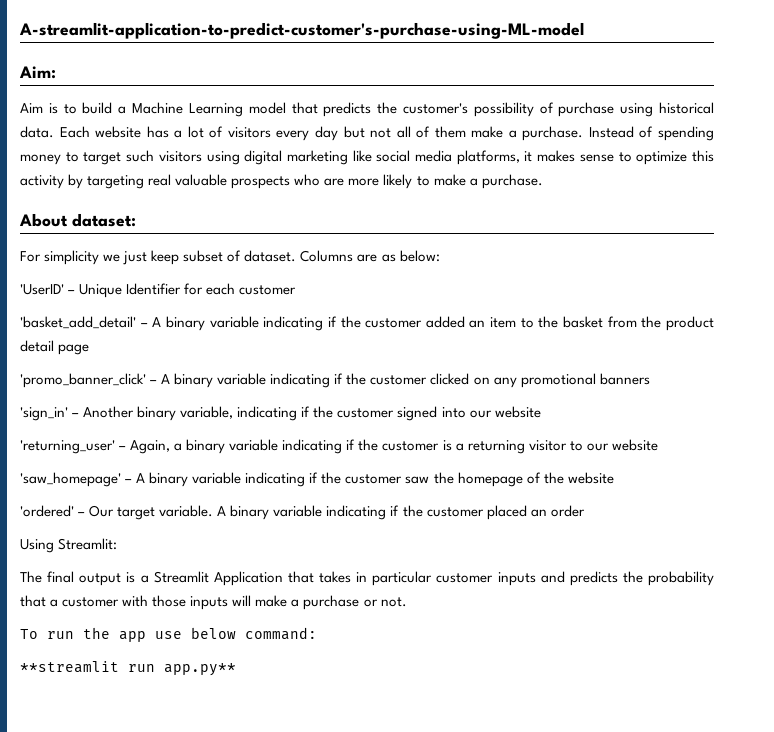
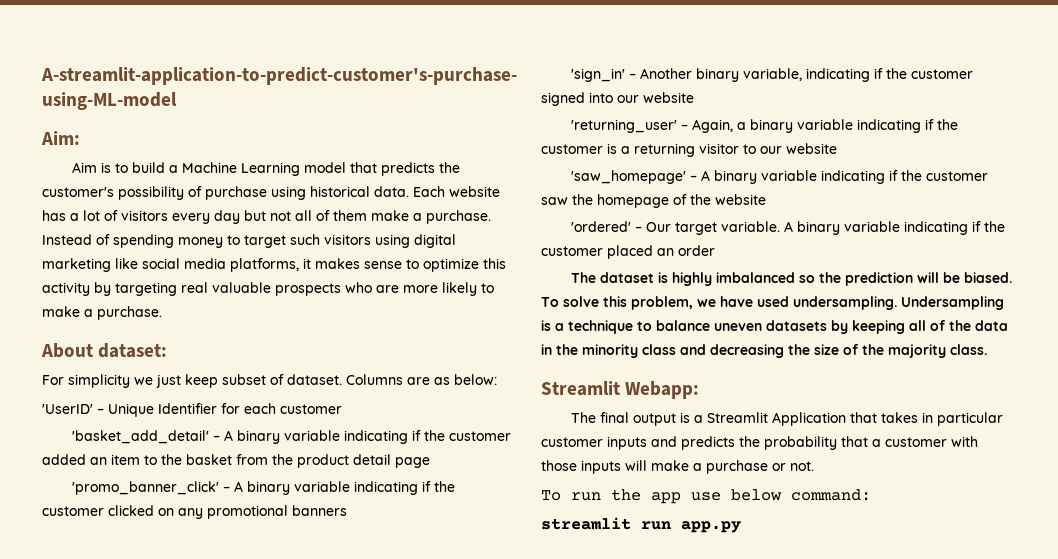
- Using Streamlit:
+ The dataset is highly imbalanced so the prediction will be biased. To solve this problem, we have used undersampling. Undersampling is a technique to balance uneven datasets by keeping all of the data in the minority class and decreasing the size of the majority class.
+ Streamlit Webapp:
- **streamlit run app.py**
+ streamlit run app.py

